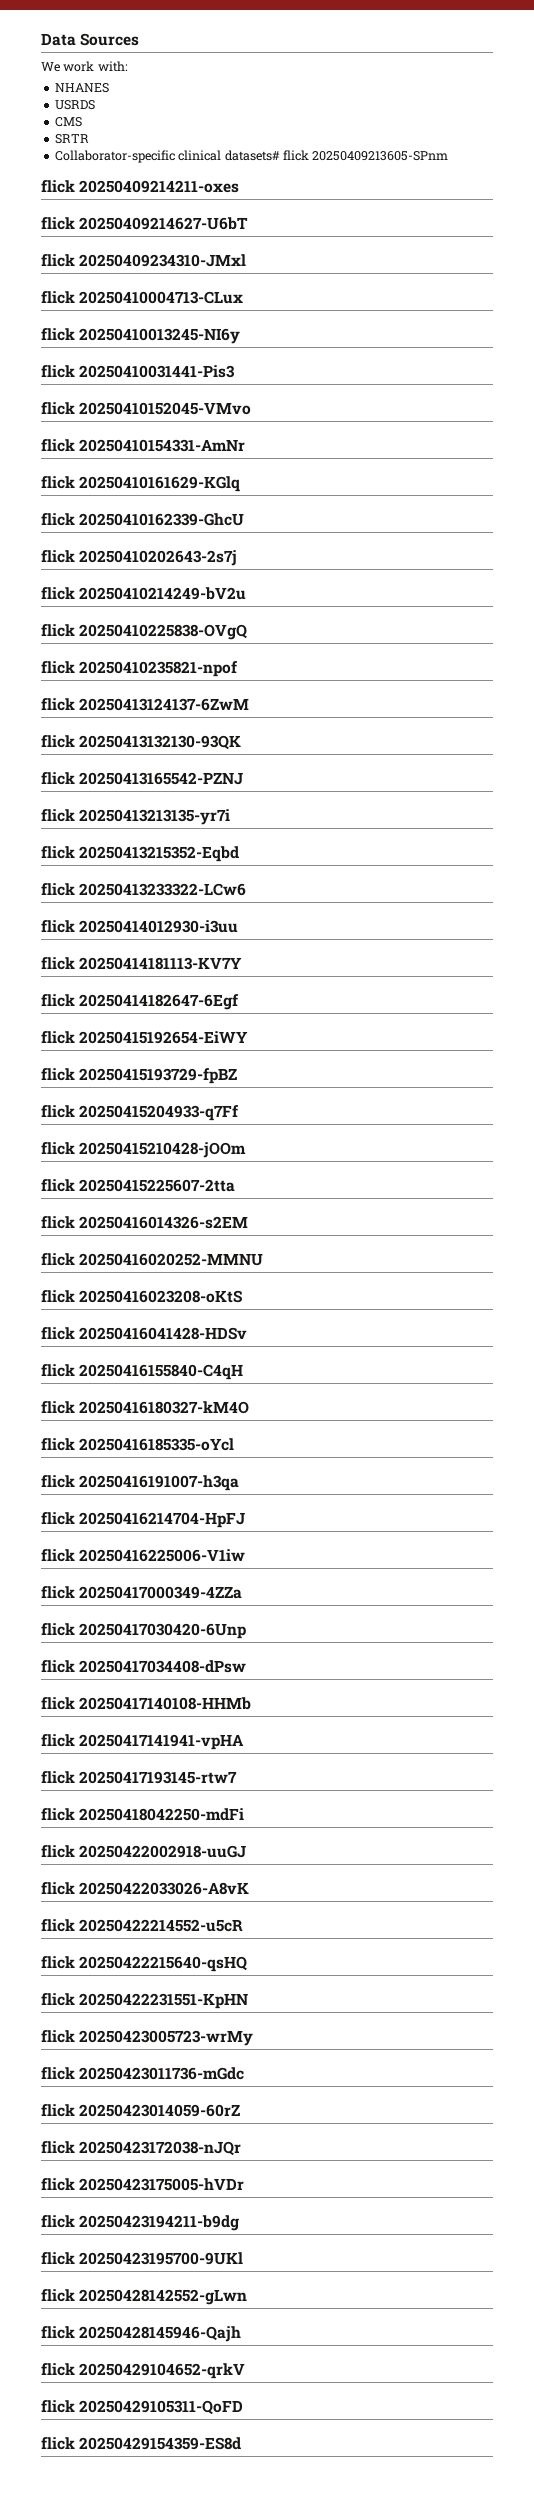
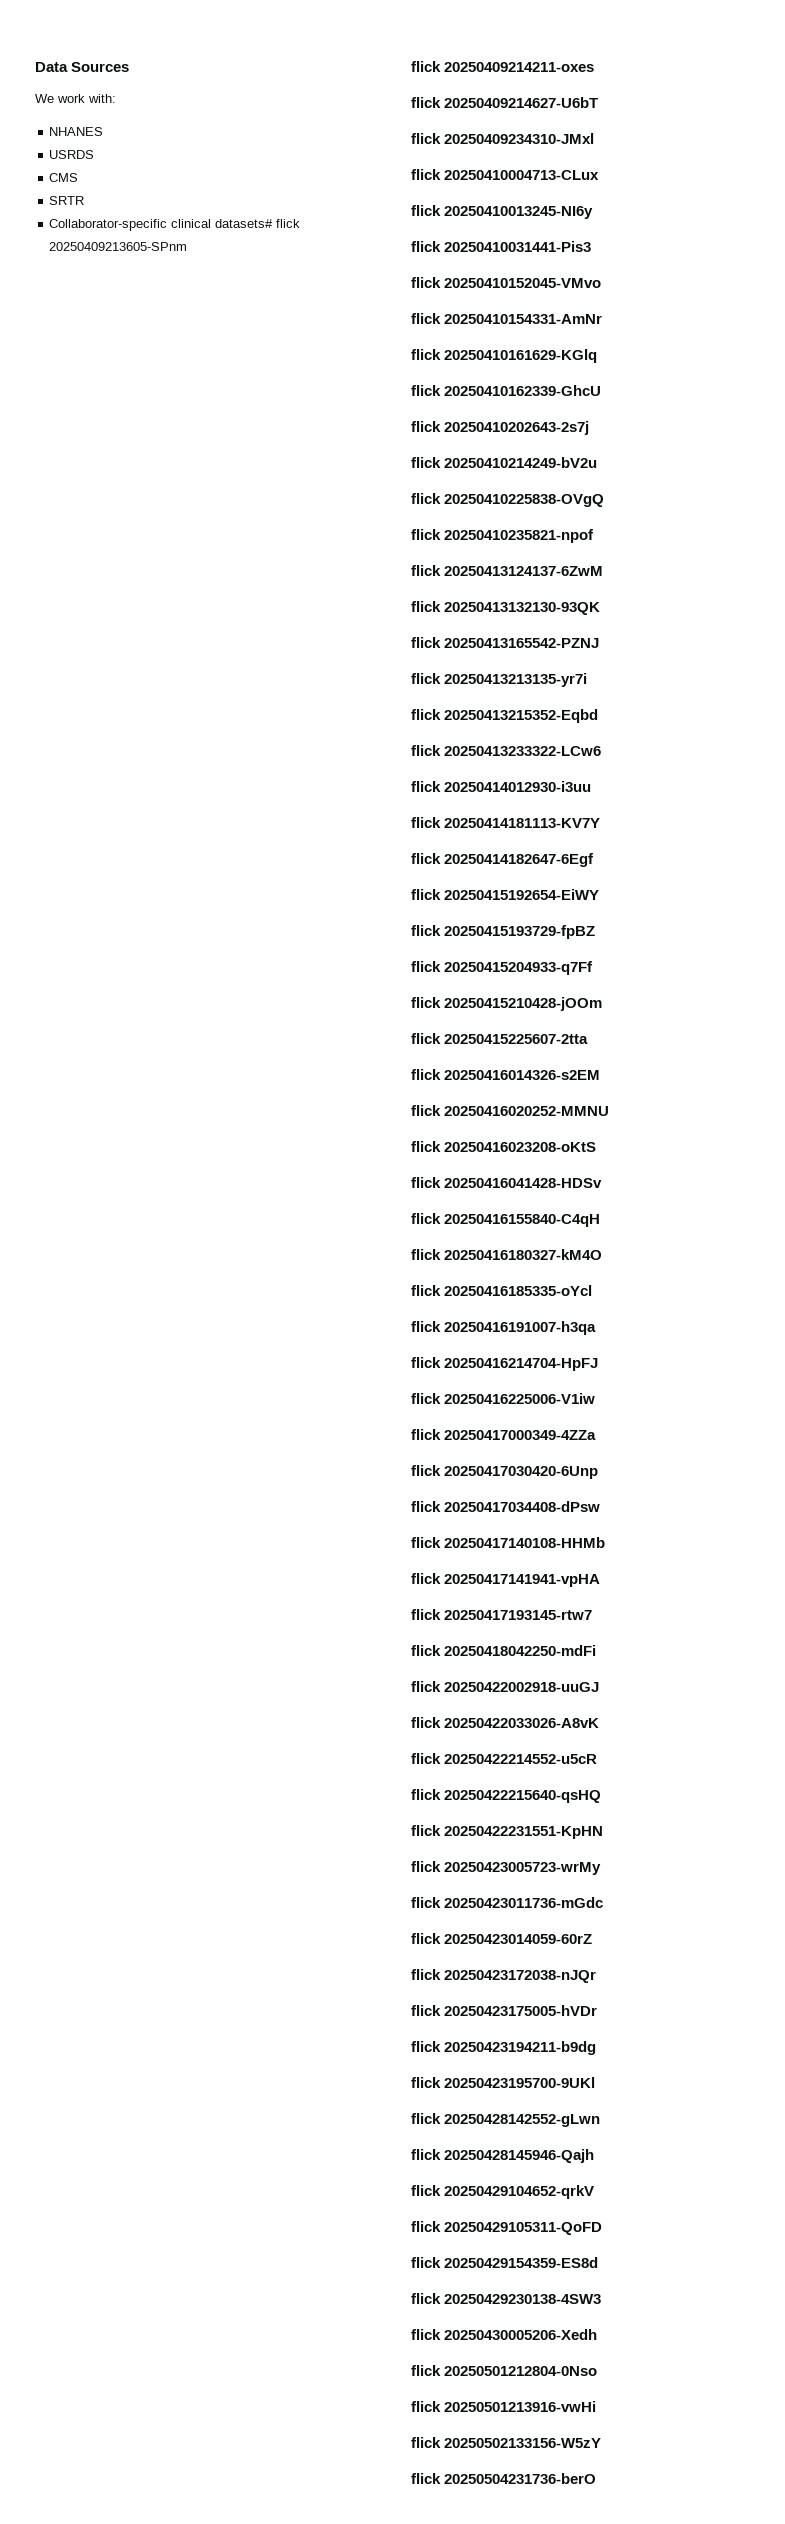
+ flick 20250429230138-4SW3
+ flick 20250430005206-Xedh
+ flick 20250501212804-0Nso
+ flick 20250501213916-vwHi
+ flick 20250502133156-W5zY
+ flick 20250504231736-berO

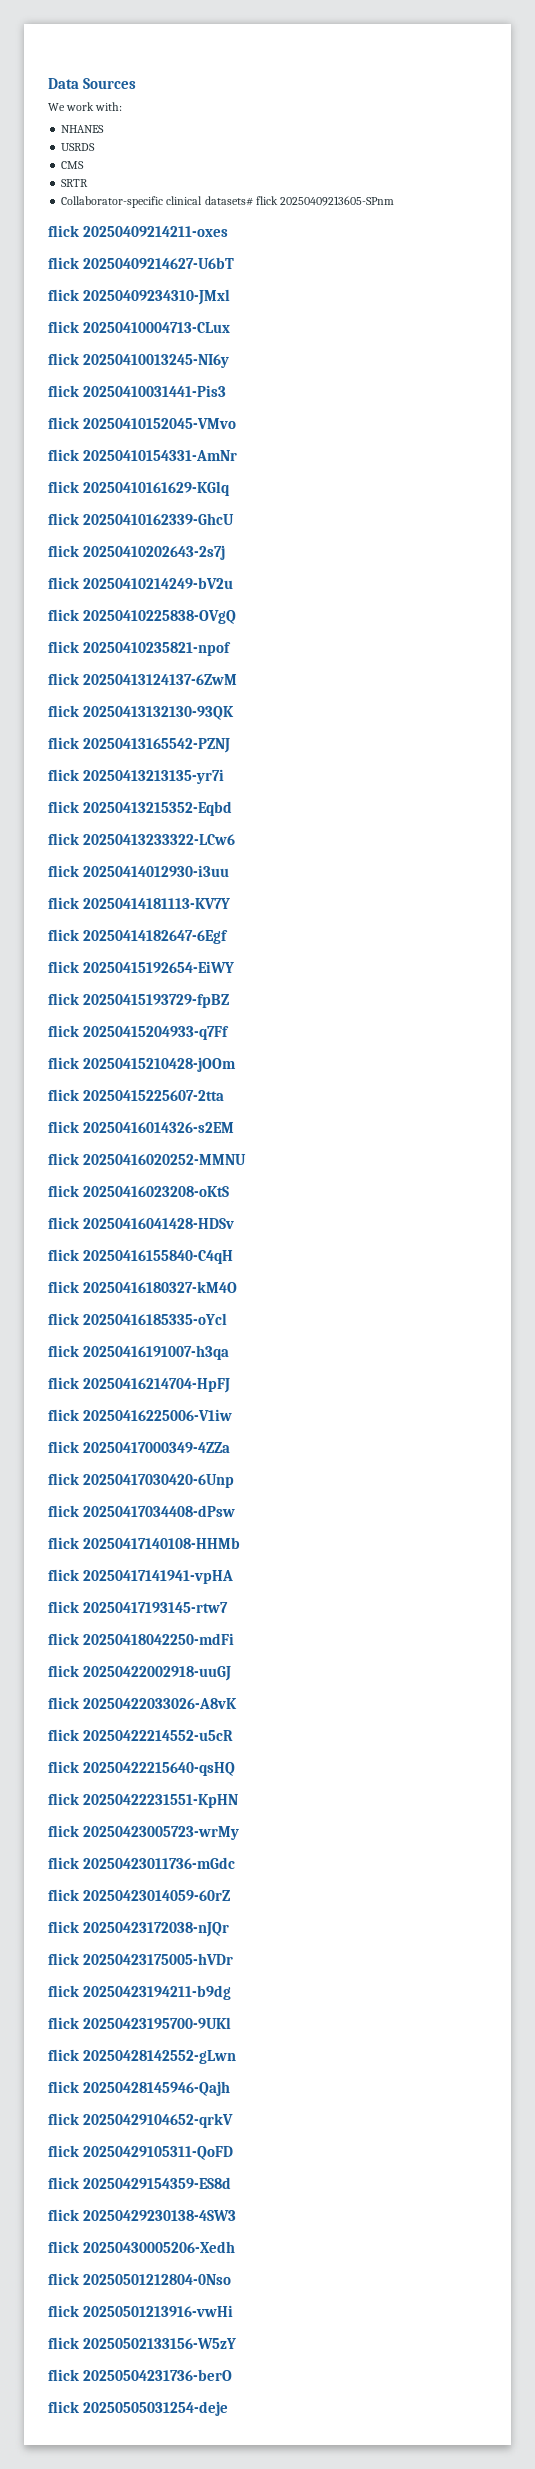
+ flick 20250505031254-deje

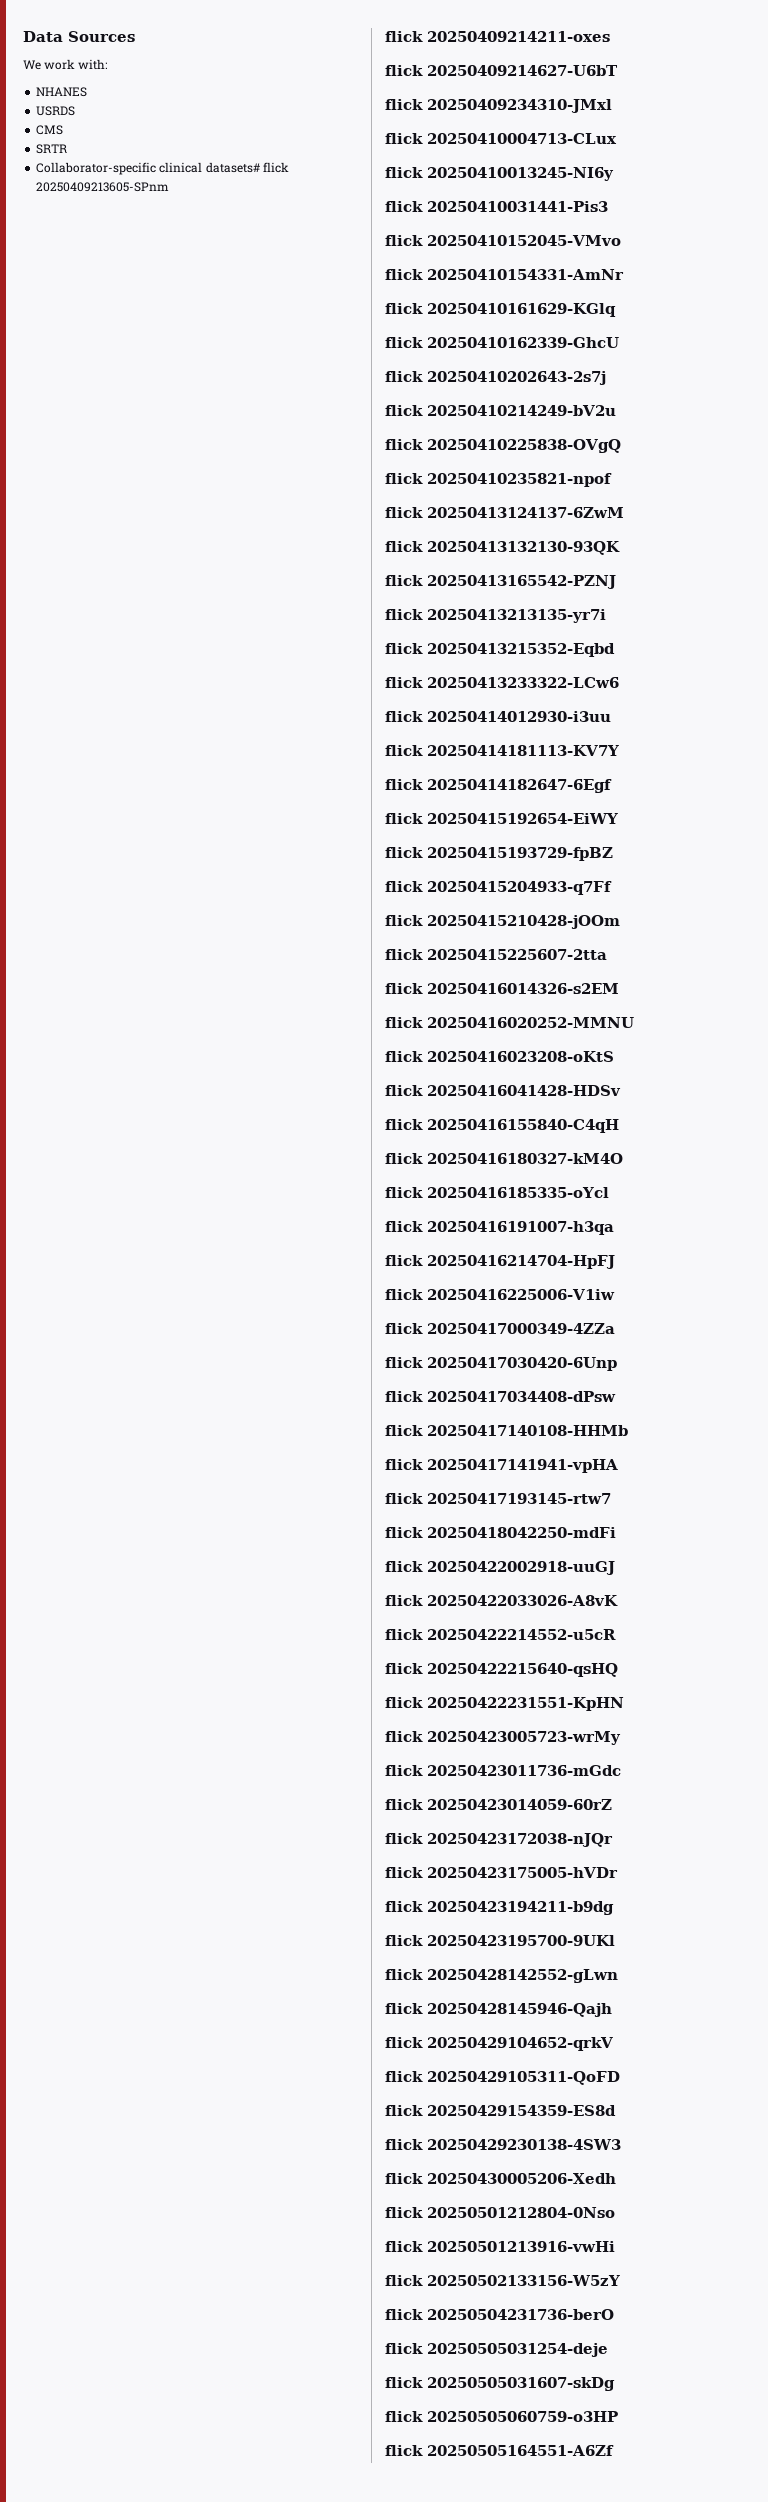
+ flick 20250505031607-skDg
+ flick 20250505060759-o3HP
+ flick 20250505164551-A6Zf

